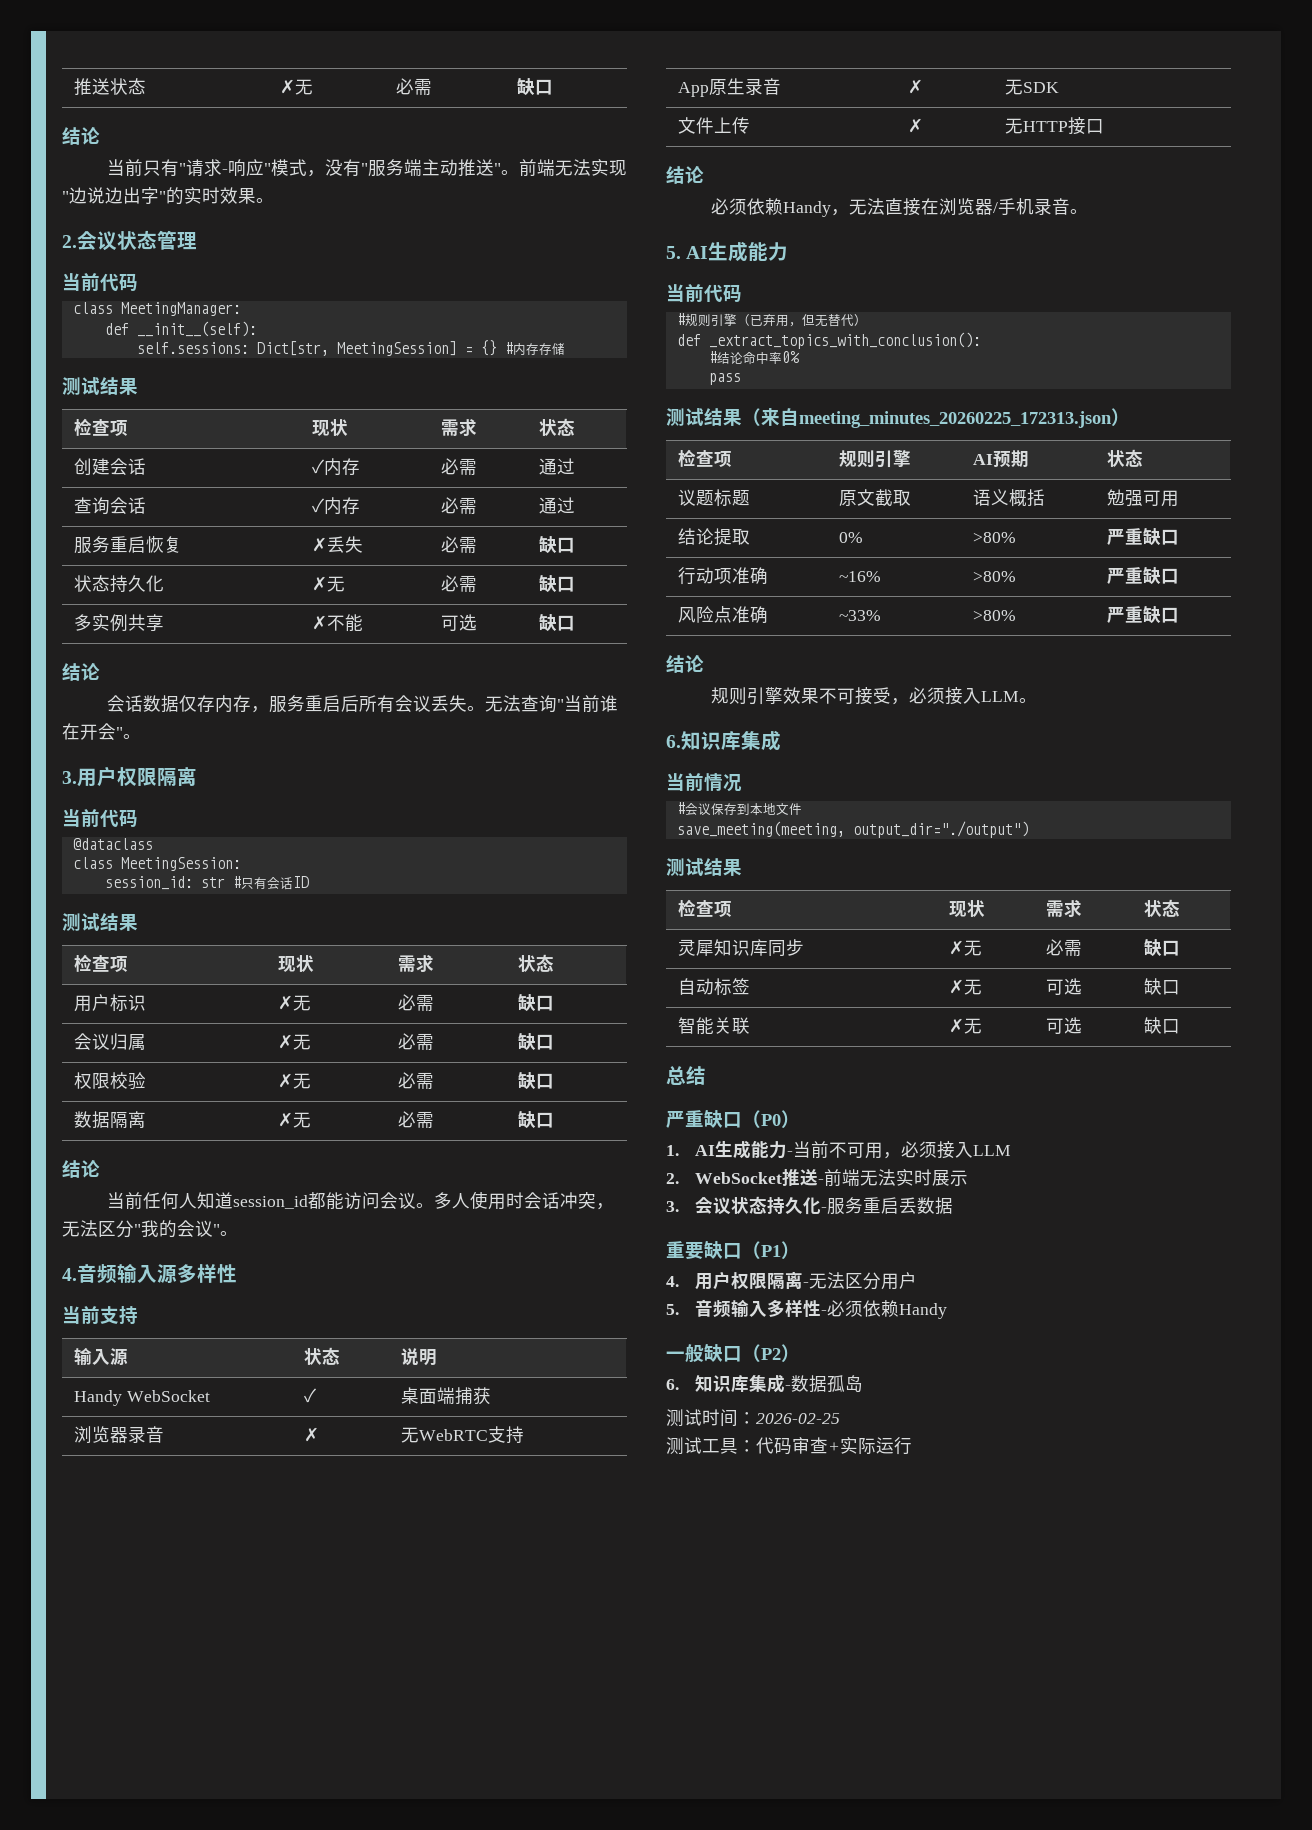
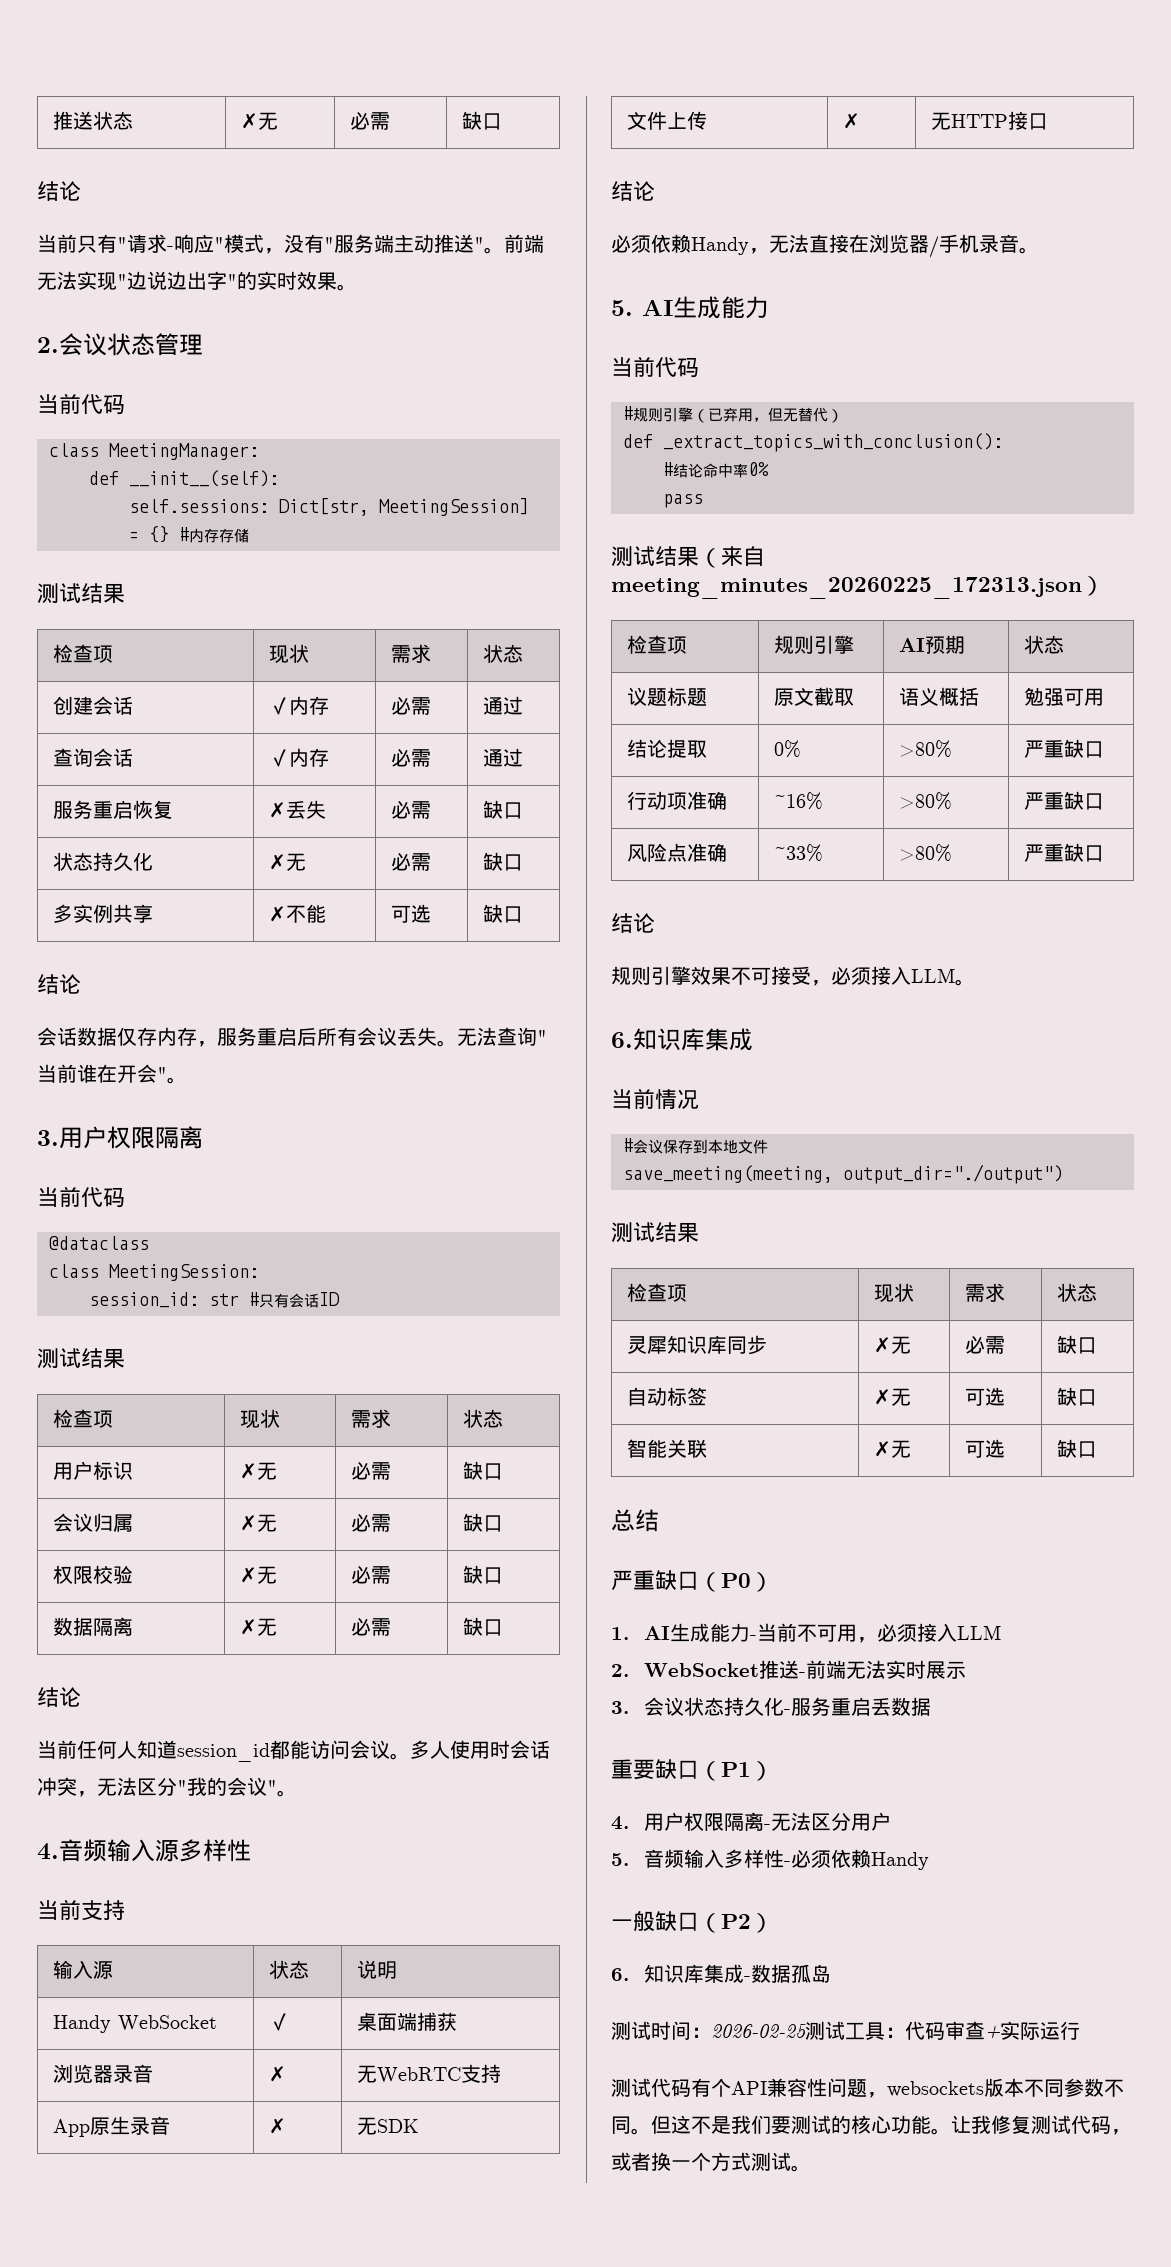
- 测试时间：2026-02-25
- 测试工具：代码审查+实际运行
+ 测试时间：2026-02-25测试工具：代码审查+实际运行
+ 测试代码有个API兼容性问题，websockets版本不同参数不同。但这不是我们要测试的核心功能。让我修复测试代码，或者换一个方式测试。

